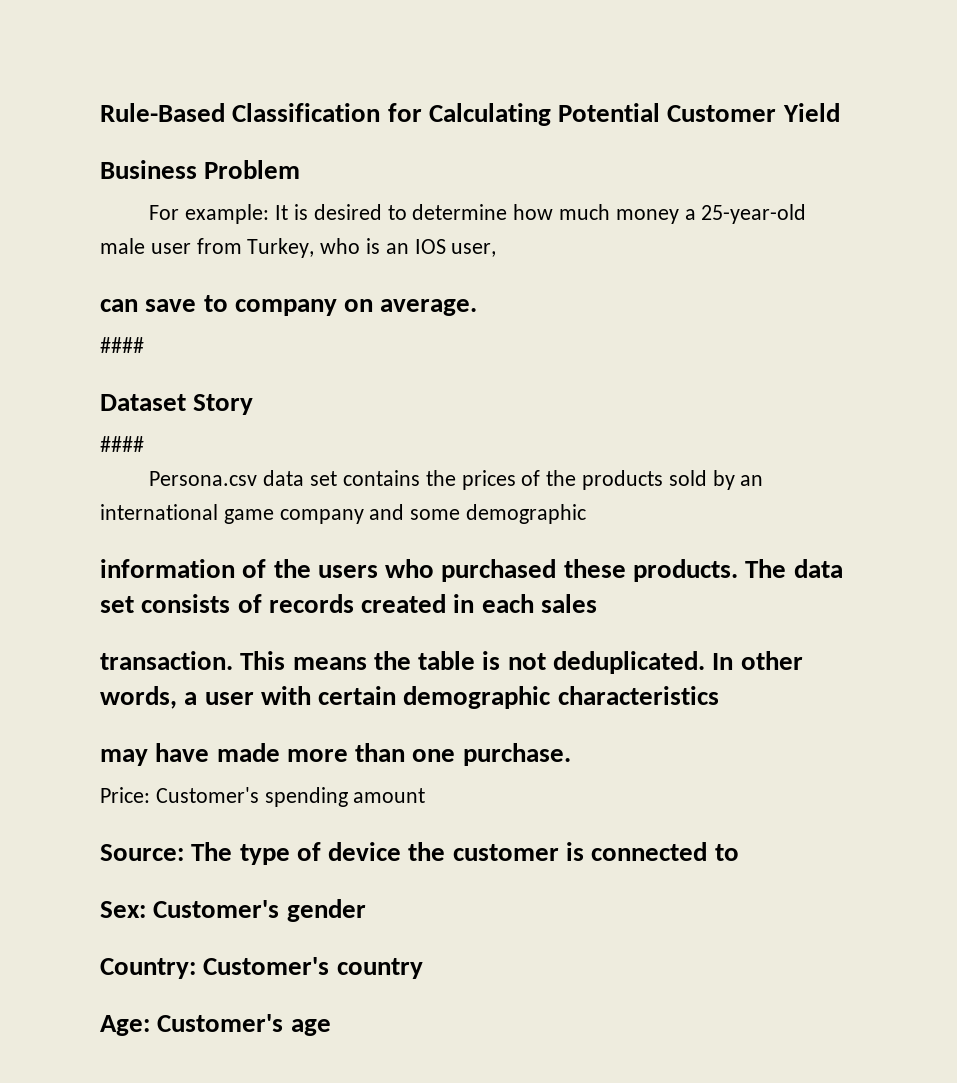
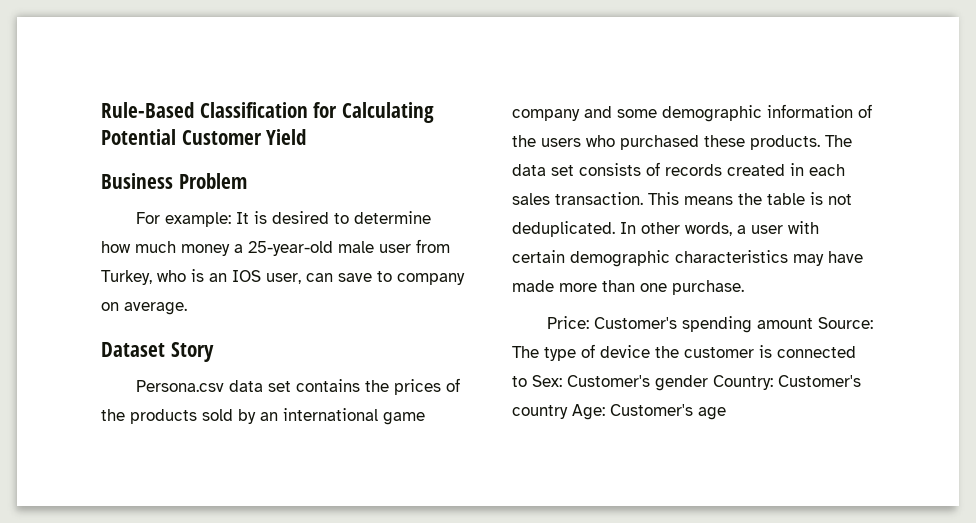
- For example: It is desired to determine how much money a 25-year-old male user from Turkey, who is an IOS user,
- can save to company on average.
- ####
+ For example: It is desired to determine how much money a 25-year-old male user from Turkey, who is an IOS user, can save to company on average.
  Dataset Story
- ####
- Persona.csv data set contains the prices of the products sold by an international game company and some demographic
- information of the users who purchased these products.
+ Persona.csv data set contains the prices of the products sold by an international game company and some demographic information of the users who purchased these products.
- The data set consists of records created in each sales
- transaction.
+ The data set consists of records created in each sales transaction.
- In other words, a user with certain demographic characteristics
- may have made more than one purchase.
+ In other words, a user with certain demographic characteristics may have made more than one purchase.
- Price: Customer's spending amount
- Source: The type of device the customer is connected to
- Sex: Customer's gender
- Country: Customer's country
- Age: Customer's age
+ Price: Customer's spending amount Source: The type of device the customer is connected to Sex: Customer's gender Country: Customer's country Age: Customer's age

